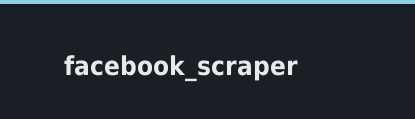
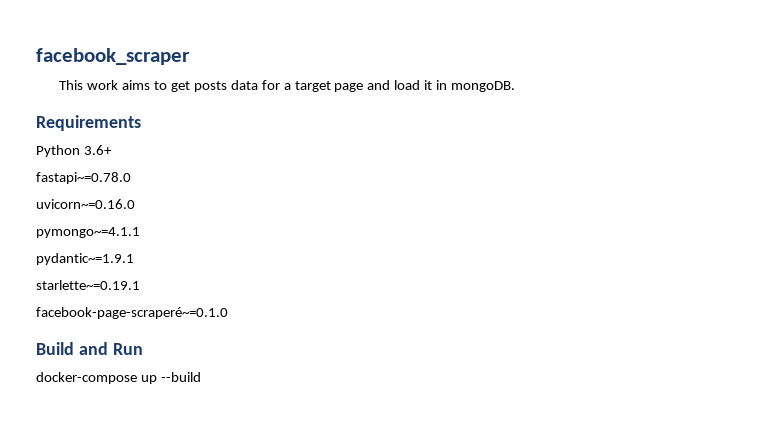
+ This work aims to get posts data for a target page and load it in mongoDB.
+ Requirements
+ Python 3.6+
+ fastapi~=0.78.0
+ uvicorn~=0.16.0
+ pymongo~=4.1.1
+ pydantic~=1.9.1
+ starlette~=0.19.1
+ facebook-page-scraperé~=0.1.0
+ Build and Run
+ docker-compose up --build

